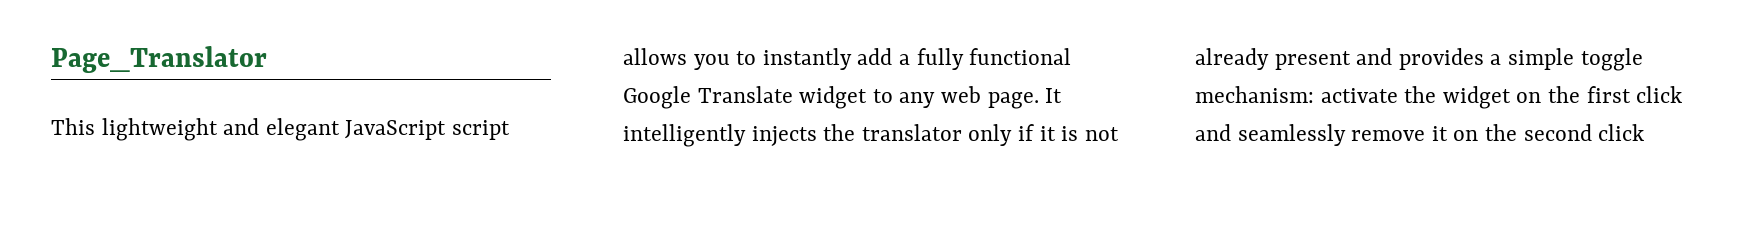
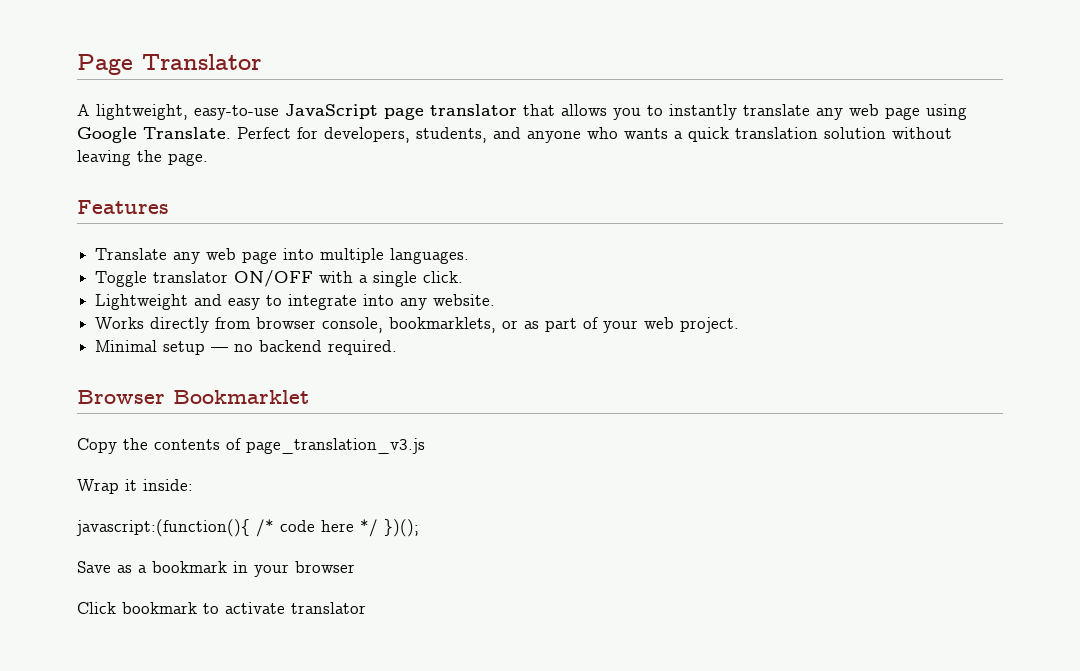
- Page_Translator
- This lightweight and elegant JavaScript script allows you to instantly add a fully functional Google Translate widget to any web page. It intelligently injects the translator only if it is not already present and provides a simple toggle mechanism: activate the widget on the first click and seamlessly remove it on the second click
+ Page Translator
+ A lightweight, easy-to-use JavaScript page translator that allows you to instantly translate any web page using Google Translate. Perfect for developers, students, and anyone who wants a quick translation solution without leaving the page.
+ Features
+ Translate any web page into multiple languages.
+ Toggle translator ON/OFF with a single click.
+ Lightweight and easy to integrate into any website.
+ Works directly from browser console, bookmarklets, or as part of your web project.
+ Minimal setup — no backend required.
+ Browser Bookmarklet
+ Copy the contents of page_translation_v3.js
+ Wrap it inside:
+ javascript:(function(){ /* code here */ })();
+ Save as a bookmark in your browser
+ Click bookmark to activate translator

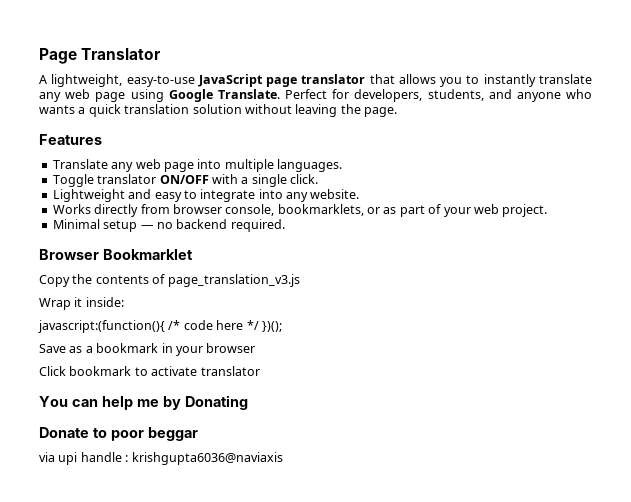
+ You can help me by Donating
+ Donate to poor beggar
+ via upi handle : krishgupta6036@naviaxis

